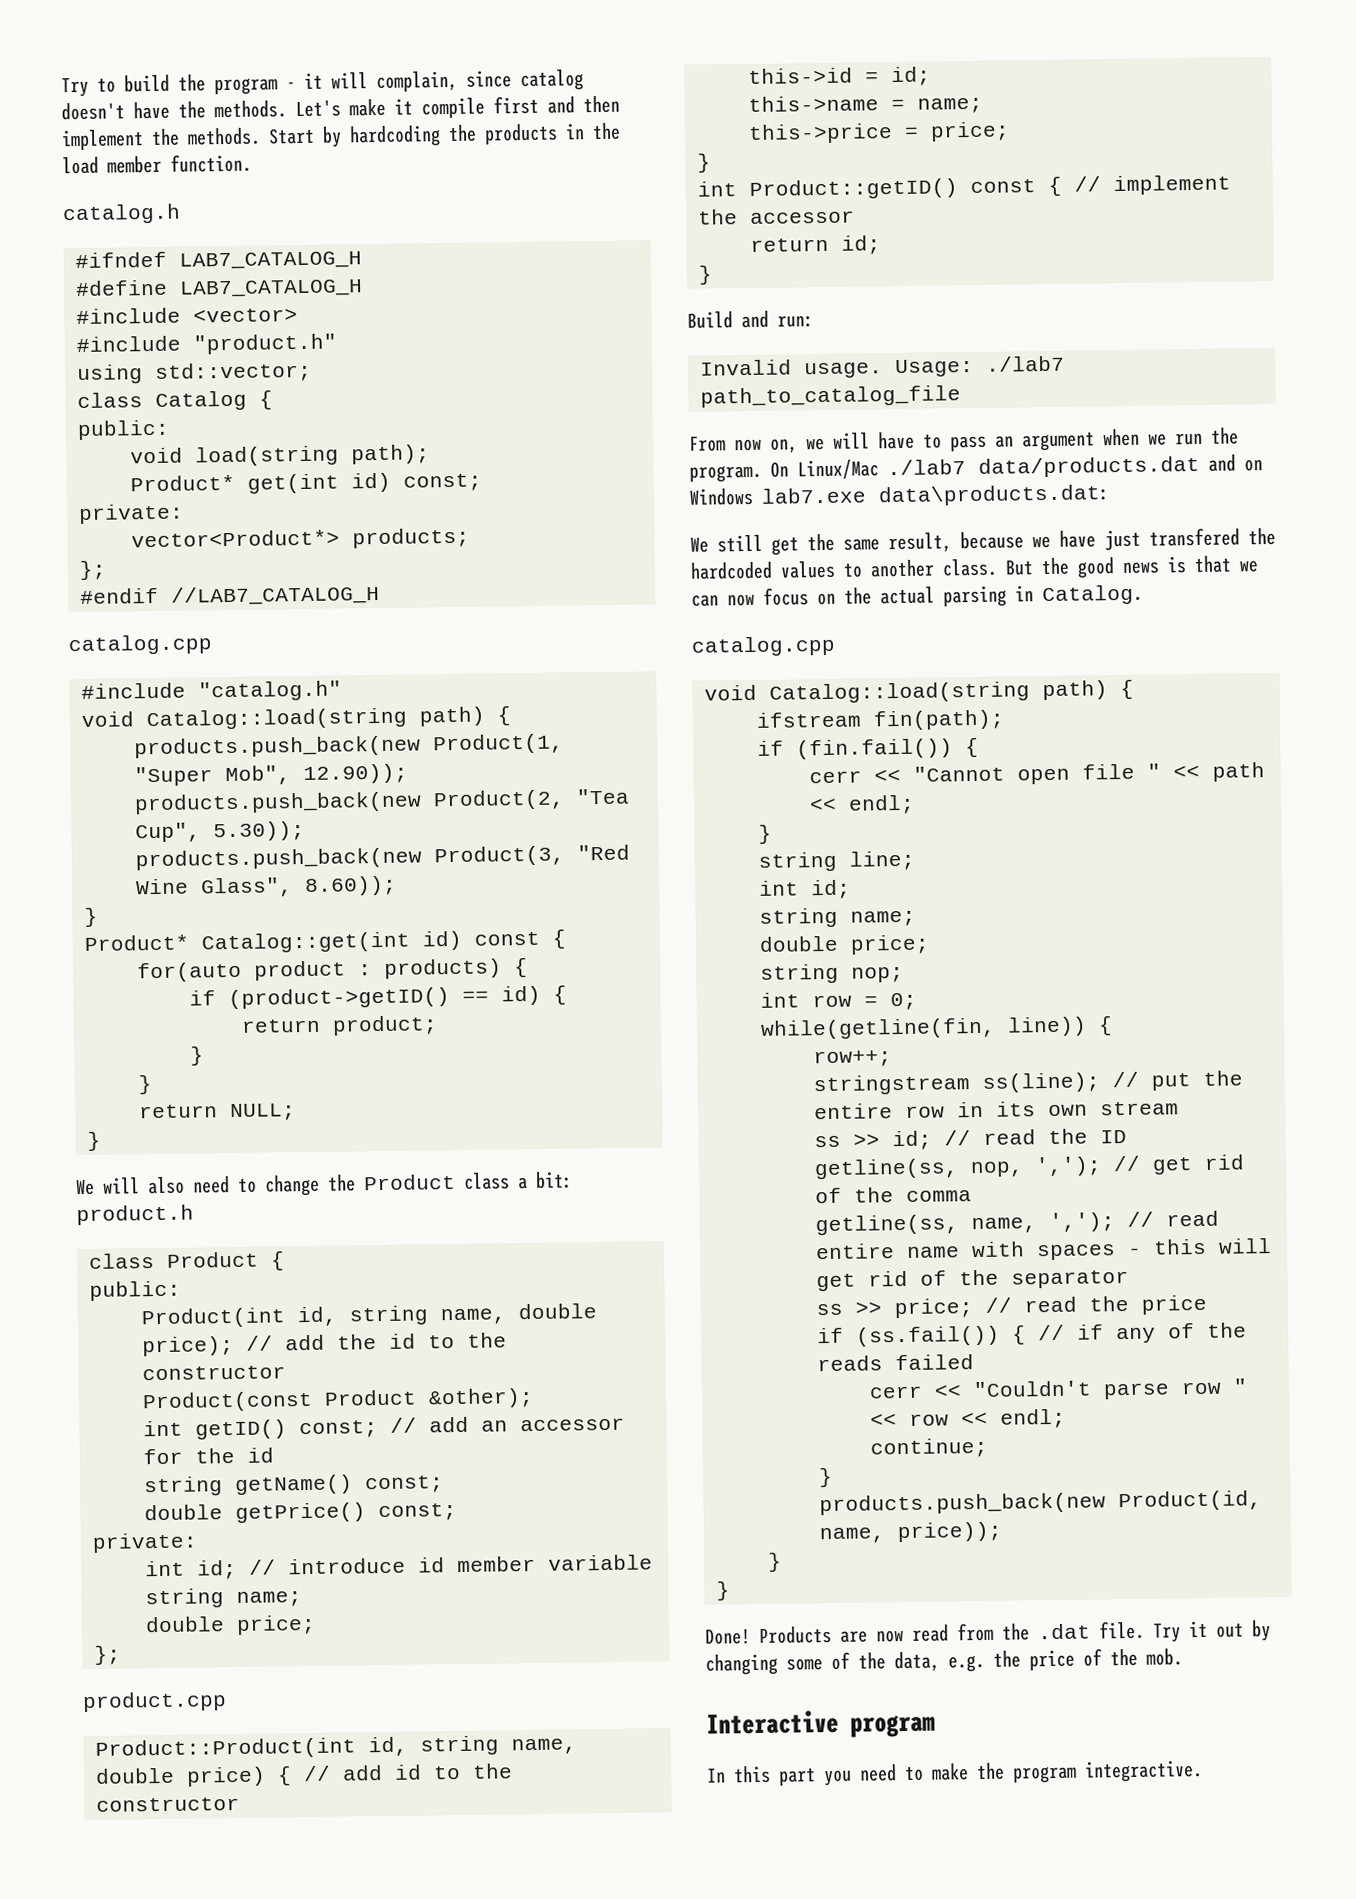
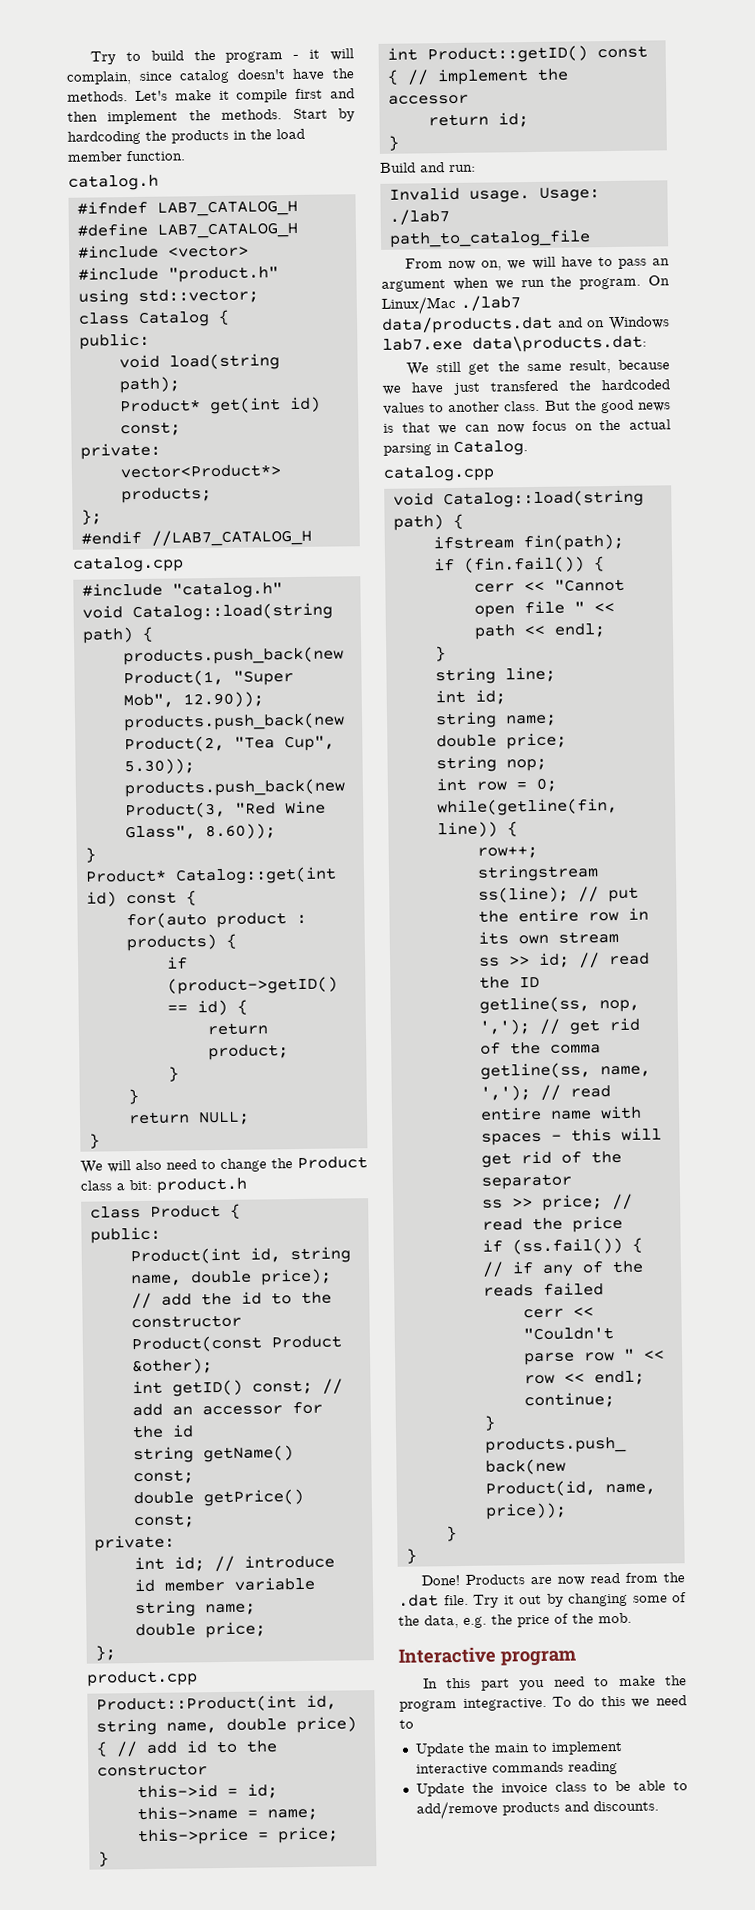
+ To do this we need to
+ Update the main to implement interactive commands reading
+ Update the invoice class to be able to add/remove products and discounts.

